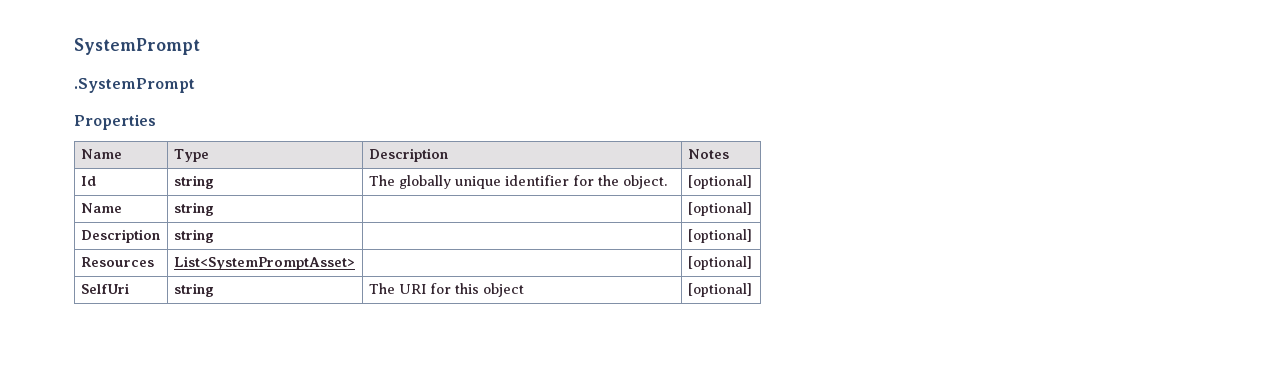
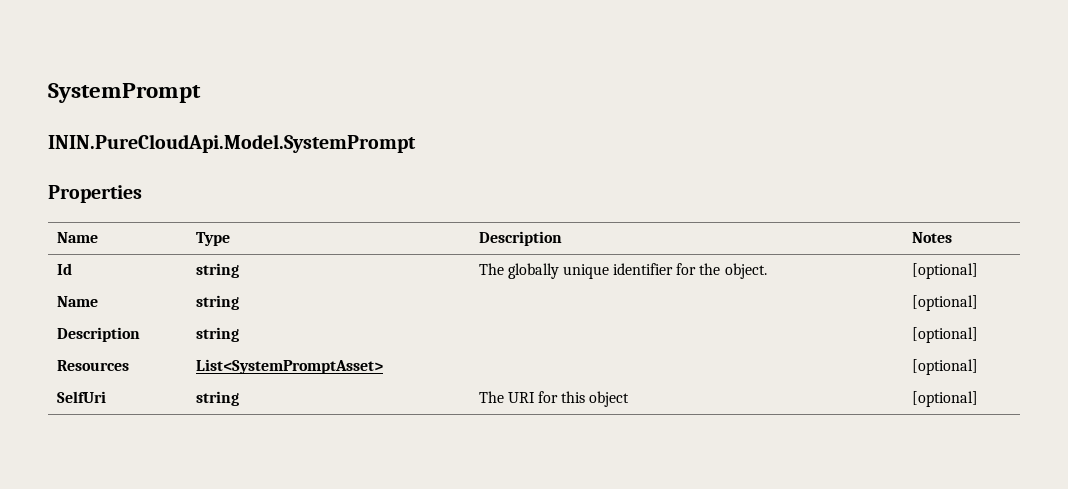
- .SystemPrompt
+ ININ.PureCloudApi.Model.SystemPrompt

